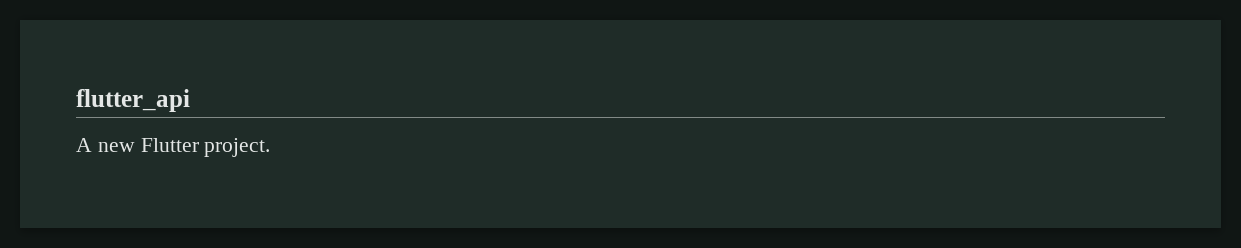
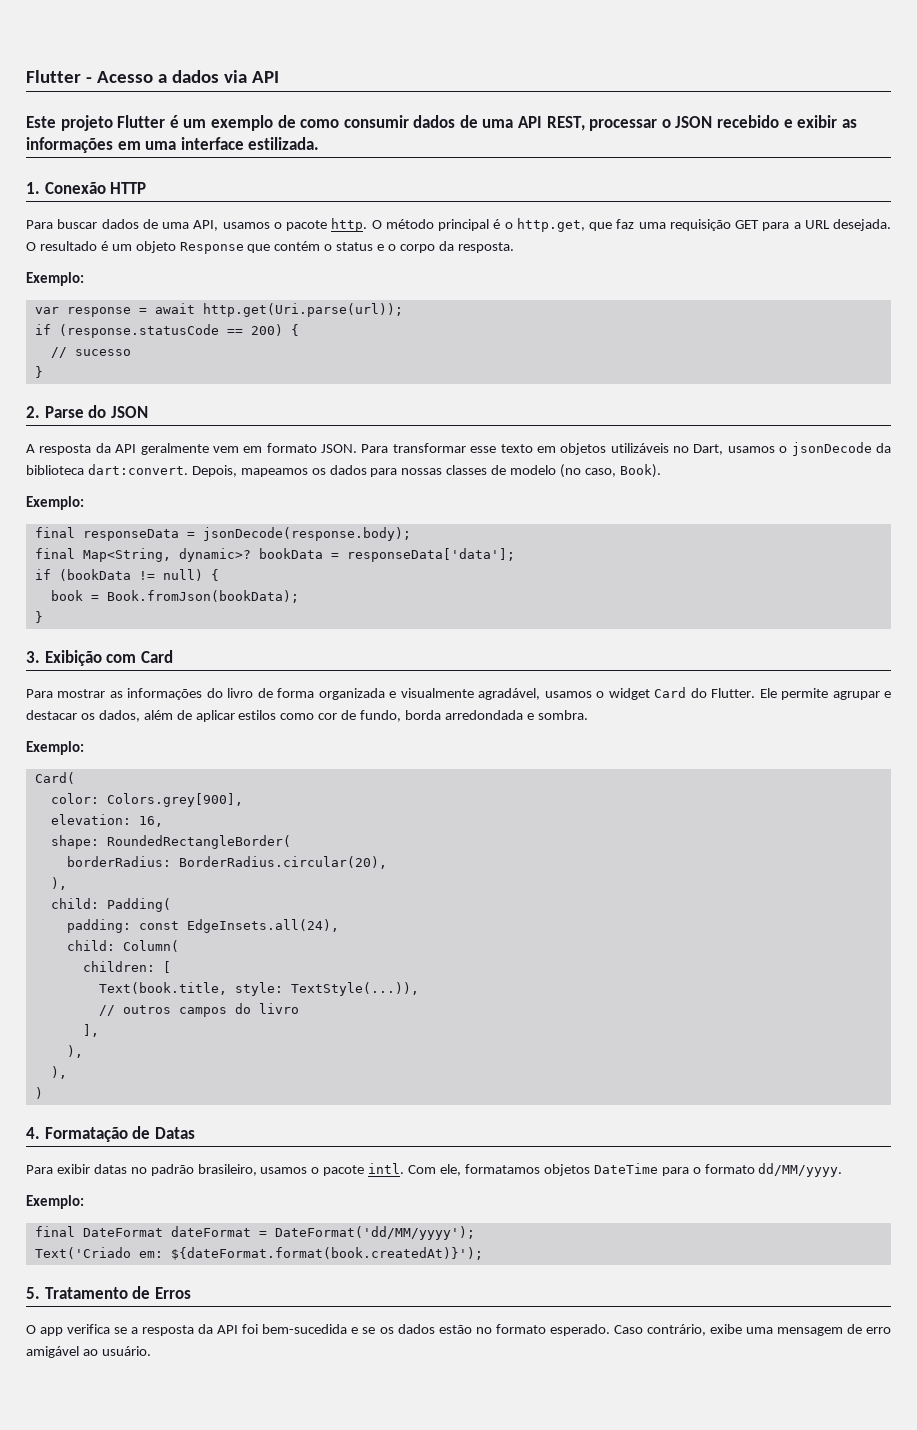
- flutter_api
- A new Flutter project.
+ Flutter - Acesso a dados via API
+ Este projeto Flutter é um exemplo de como consumir dados de uma API REST, processar o JSON recebido e exibir as informações em uma interface estilizada.
+ 1. Conexão HTTP
+ Para buscar dados de uma API, usamos o pacote http. O método principal é o http.get, que faz uma requisição GET para a URL desejada. O resultado é um objeto Response que contém o status e o corpo da resposta.
+ Exemplo:
+ var response = await http.get(Uri.parse(url));
+ if (response.statusCode == 200) {
+ // sucesso
+ }
+ 2. Parse do JSON
+ A resposta da API geralmente vem em formato JSON. Para transformar esse texto em objetos utilizáveis no Dart, usamos o jsonDecode da biblioteca dart:convert. Depois, mapeamos os dados para nossas classes de modelo (no caso, Book).
+ Exemplo:
+ final responseData = jsonDecode(response.body);
+ final Map<String, dynamic>? bookData = responseData['data'];
+ if (bookData != null) {
+ book = Book.fromJson(bookData);
+ }
+ 3. Exibição com Card
+ Para mostrar as informações do livro de forma organizada e visualmente agradável, usamos o widget Card do Flutter. Ele permite agrupar e destacar os dados, além de aplicar estilos como cor de fundo, borda arredondada e sombra.
+ Exemplo:
+ Card(
+ color: Colors.grey[900],
+ elevation: 16,
+ shape: RoundedRectangleBorder(
+ borderRadius: BorderRadius.circular(20),
+ ),
+ child: Padding(
+ padding: const EdgeInsets.all(24),
+ child: Column(
+ children: [
+ Text(book.title, style: TextStyle(...)),
+ // outros campos do livro
+ ],
+ ),
+ ),
+ )
+ 4. Formatação de Datas
+ Para exibir datas no padrão brasileiro, usamos o pacote intl. Com ele, formatamos objetos DateTime para o formato dd/MM/yyyy.
+ Exemplo:
+ final DateFormat dateFormat = DateFormat('dd/MM/yyyy');
+ Text('Criado em: ${dateFormat.format(book.createdAt)}');
+ 5. Tratamento de Erros
+ O app verifica se a resposta da API foi bem-sucedida e se os dados estão no formato esperado. Caso contrário, exibe uma mensagem de erro amigável ao usuário.

